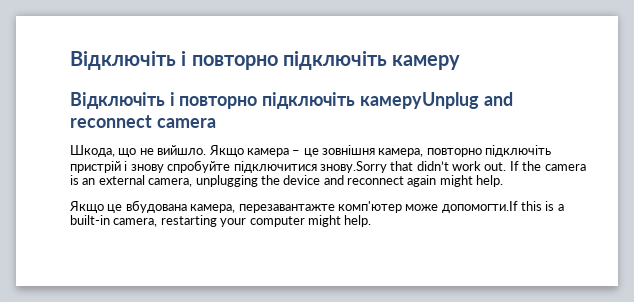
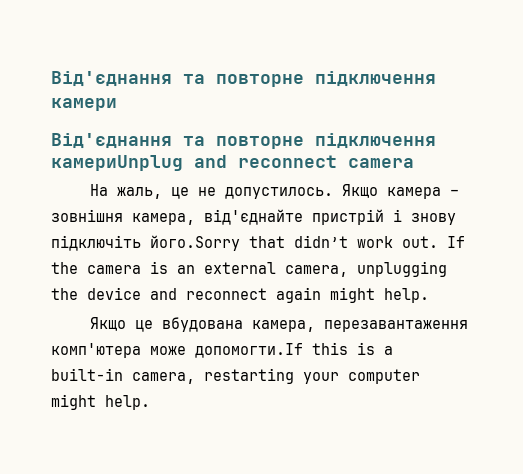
- Відключіть і повторно підключіть камеру
- Відключіть і повторно підключіть камеруUnplug and reconnect camera
- Шкода, що не вийшло.
+ Від'єднання та повторне підключення камери
+ Від'єднання та повторне підключення камериUnplug and reconnect camera
+ На жаль, це не допустилось.
- Якщо камера – це зовнішня камера, повторно підключіть пристрій і знову спробуйте підключитися знову.Sorry that didn’t work out.
+ Якщо камера – зовнішня камера, від'єднайте пристрій і знову підключіть його.Sorry that didn’t work out.
- Якщо це вбудована камера, перезавантажте комп'ютер може допомогти.If this is a built-in camera, restarting your computer might help.
+ Якщо це вбудована камера, перезавантаження комп'ютера може допомогти.If this is a built-in camera, restarting your computer might help.

